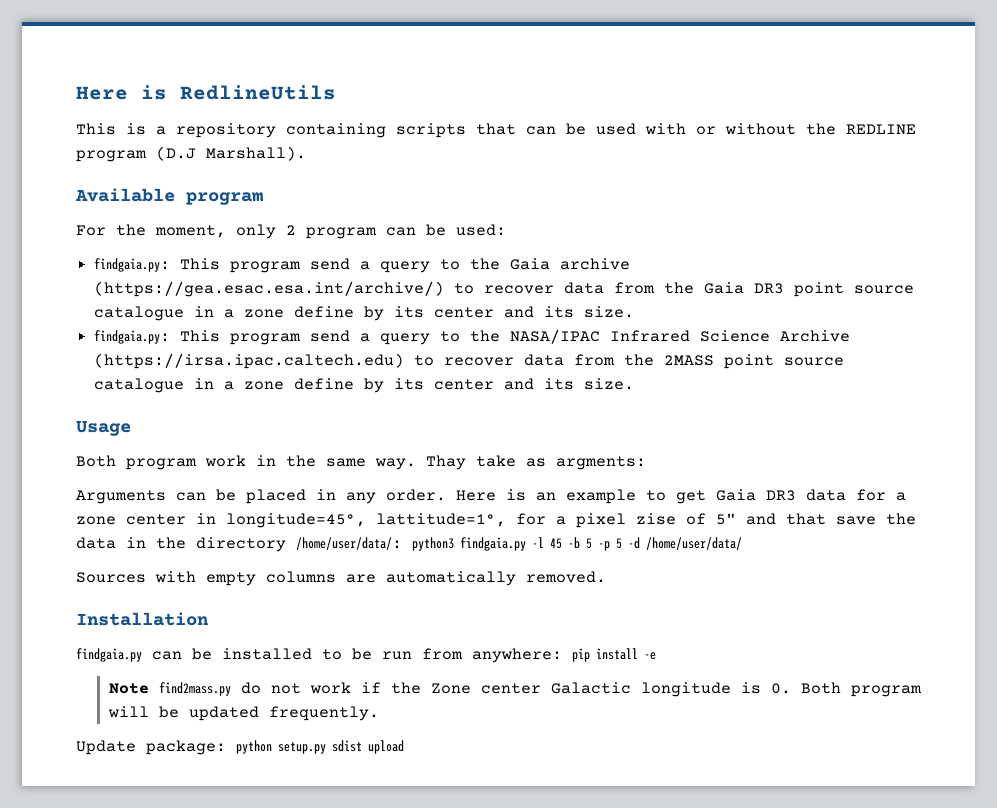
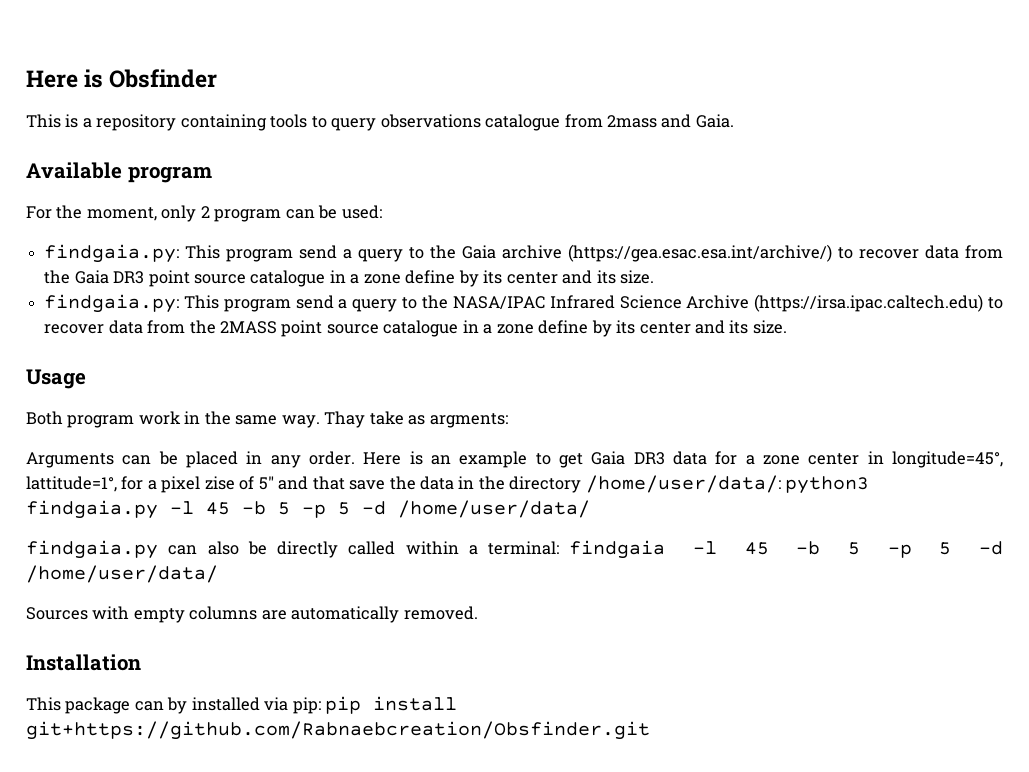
- Here is RedlineUtils
+ Here is Obsfinder
- This is a repository containing scripts that can be used with or without the REDLINE program (D.J Marshall).
+ This is a repository containing tools to query observations catalogue from 2mass and Gaia.
+ findgaia.py can also be directly called within a terminal: findgaia -l 45 -b 5 -p 5 -d /home/user/data/
- findgaia.py can be installed to be run from anywhere: pip install -e
- Note find2mass.py do not work if the Zone center Galactic longitude is 0. Both program will be updated frequently.
- Update package: python setup.py sdist upload
+ This package can by installed via pip: pip install git+https://github.com/Rabnaebcreation/Obsfinder.git

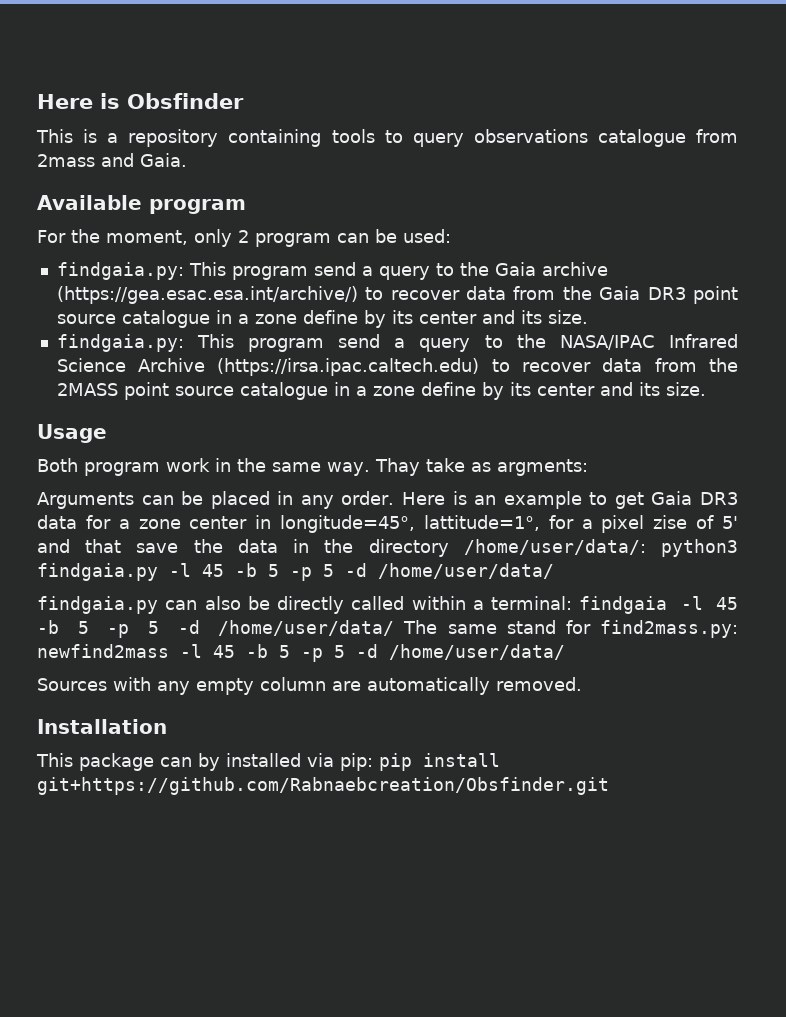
- Here is an example to get Gaia DR3 data for a zone center in longitude=45°, lattitude=1°, for a pixel zise of 5" and that save the data in the directory /home/user/data/: python3 findgaia.py -l 45 -b 5 -p 5 -d /home/user/data/
+ Here is an example to get Gaia DR3 data for a zone center in longitude=45°, lattitude=1°, for a pixel zise of 5' and that save the data in the directory /home/user/data/: python3 findgaia.py -l 45 -b 5 -p 5 -d /home/user/data/
- findgaia.py can also be directly called within a terminal: findgaia -l 45 -b 5 -p 5 -d /home/user/data/
+ findgaia.py can also be directly called within a terminal: findgaia -l 45 -b 5 -p 5 -d /home/user/data/ The same stand for find2mass.py: newfind2mass -l 45 -b 5 -p 5 -d /home/user/data/
- Sources with empty columns are automatically removed.
+ Sources with any empty column are automatically removed.

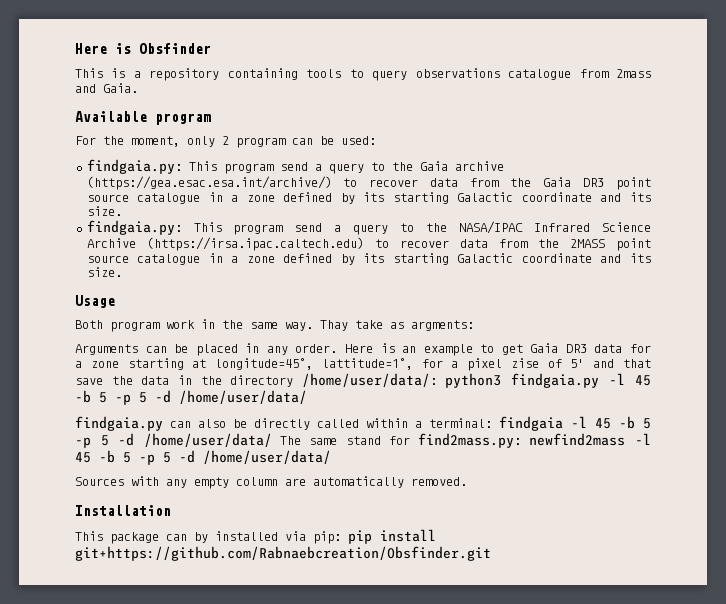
- findgaia.py: This program send a query to the Gaia archive (https://gea.esac.esa.int/archive/) to recover data from the Gaia DR3 point source catalogue in a zone define by its center and its size.
+ findgaia.py: This program send a query to the Gaia archive (https://gea.esac.esa.int/archive/) to recover data from the Gaia DR3 point source catalogue in a zone defined by its starting Galactic coordinate and its size.
- findgaia.py: This program send a query to the NASA/IPAC Infrared Science Archive (https://irsa.ipac.caltech.edu) to recover data from the 2MASS point source catalogue in a zone define by its center and its size.
+ findgaia.py: This program send a query to the NASA/IPAC Infrared Science Archive (https://irsa.ipac.caltech.edu) to recover data from the 2MASS point source catalogue in a zone defined by its starting Galactic coordinate and its size.
- Here is an example to get Gaia DR3 data for a zone center in longitude=45°, lattitude=1°, for a pixel zise of 5' and that save the data in the directory /home/user/data/: python3 findgaia.py -l 45 -b 5 -p 5 -d /home/user/data/
+ Here is an example to get Gaia DR3 data for a zone starting at longitude=45°, lattitude=1°, for a pixel zise of 5' and that save the data in the directory /home/user/data/: python3 findgaia.py -l 45 -b 5 -p 5 -d /home/user/data/

